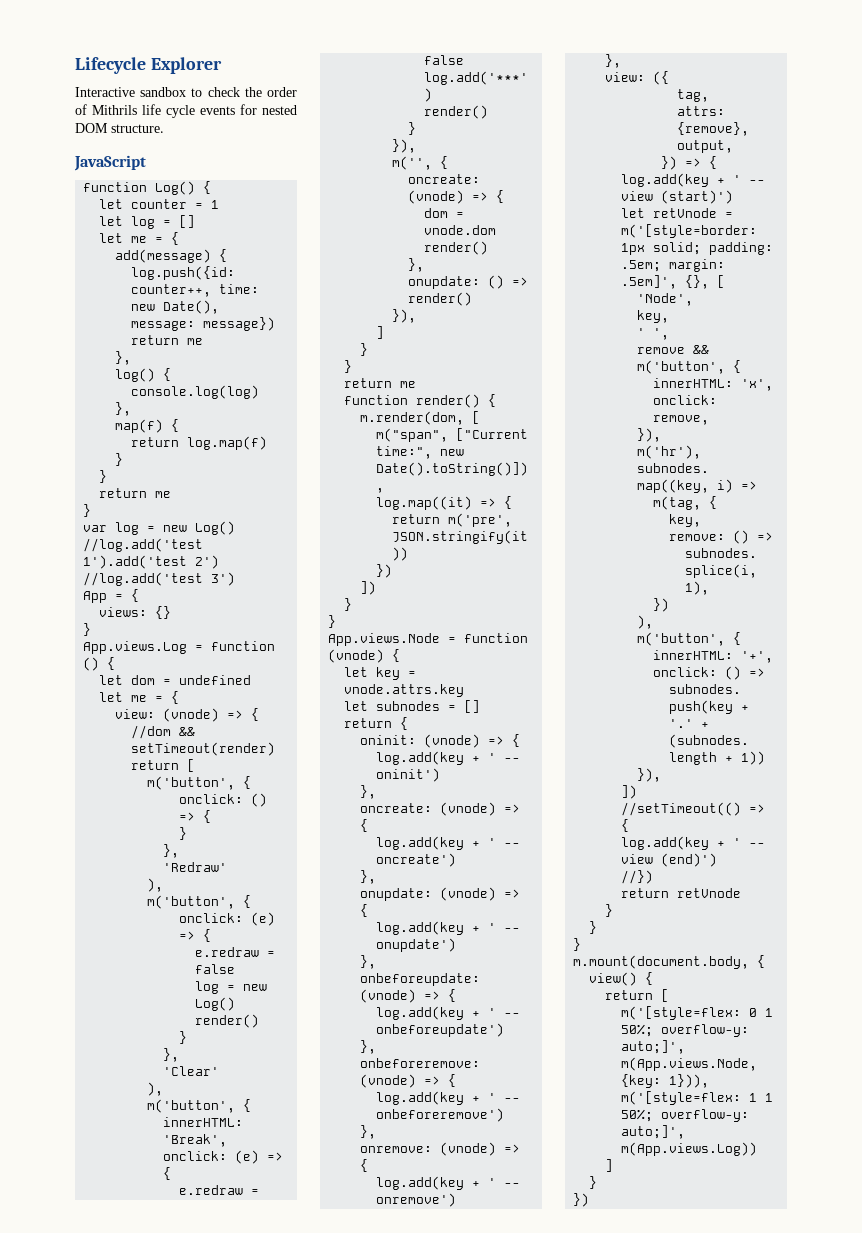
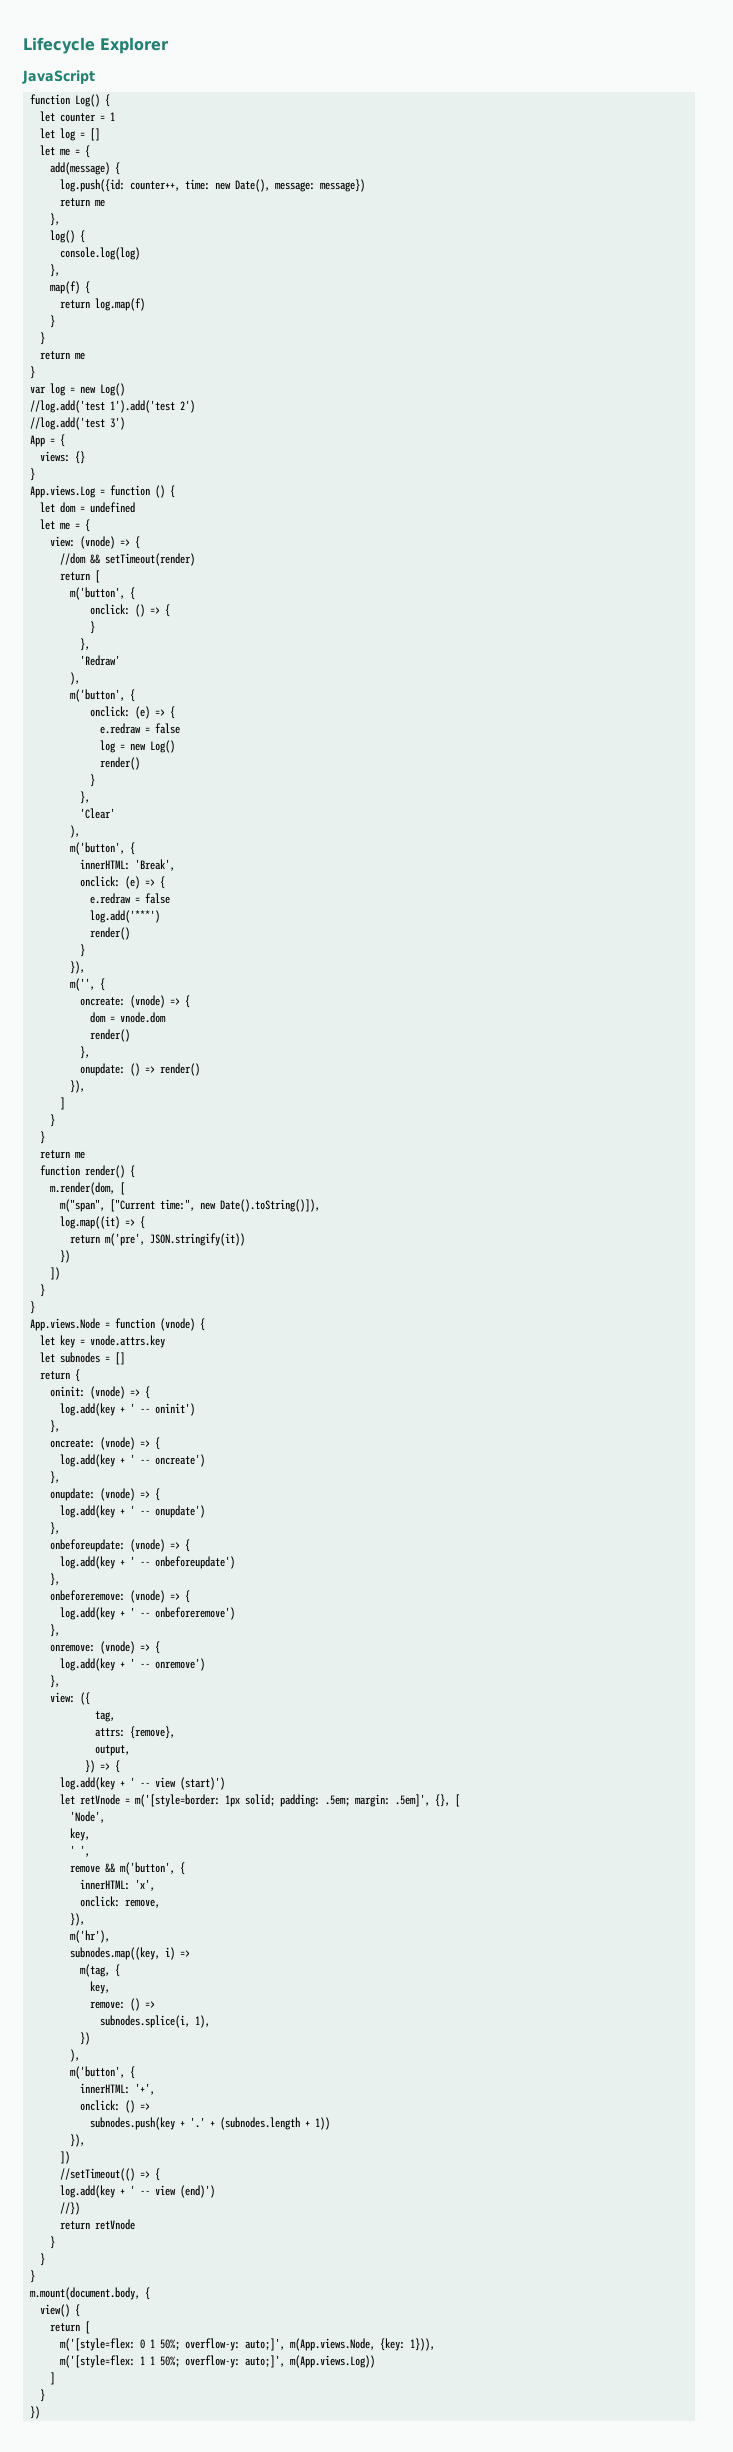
- Interactive sandbox to check the order of Mithrils life cycle events for nested DOM structure.

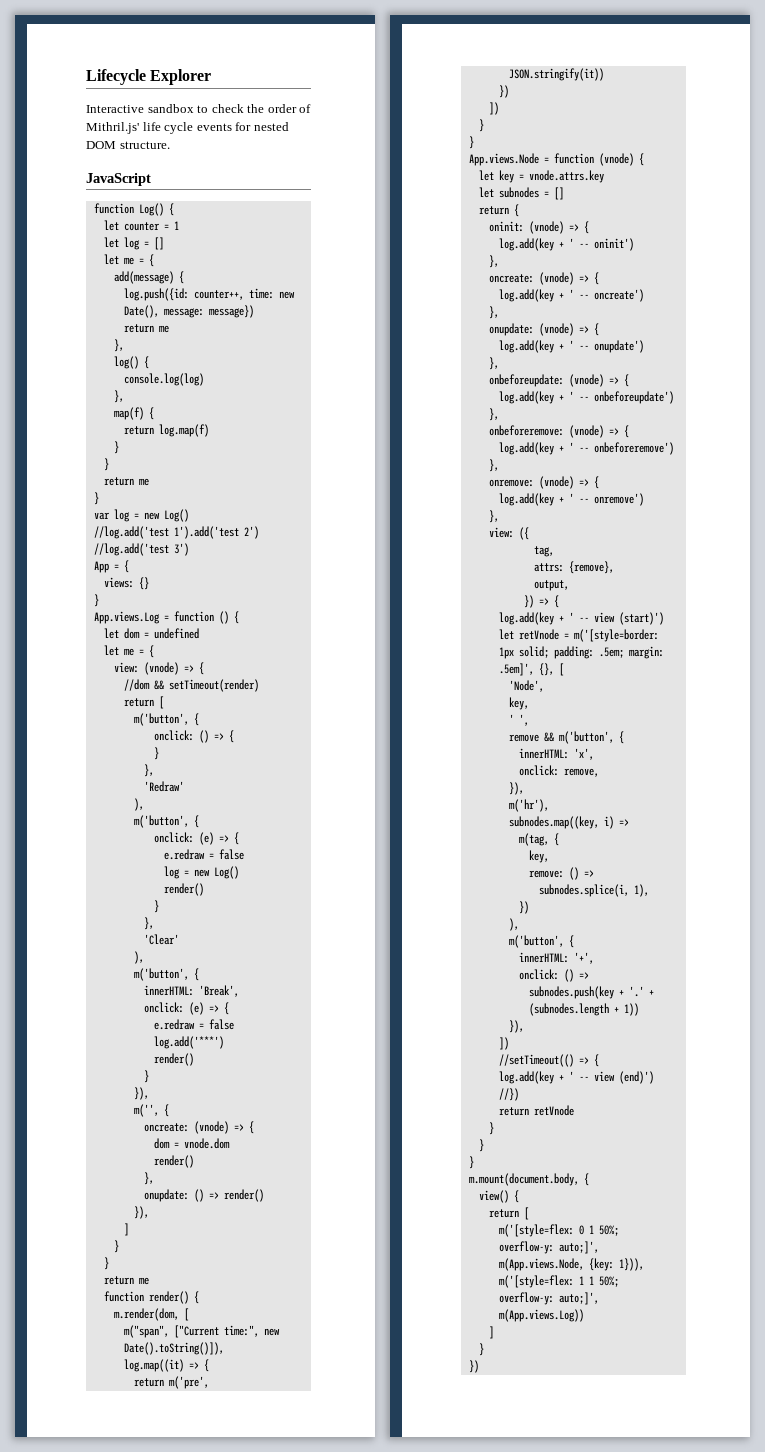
+ Interactive sandbox to check the order of Mithril.js' life cycle events for nested DOM structure.

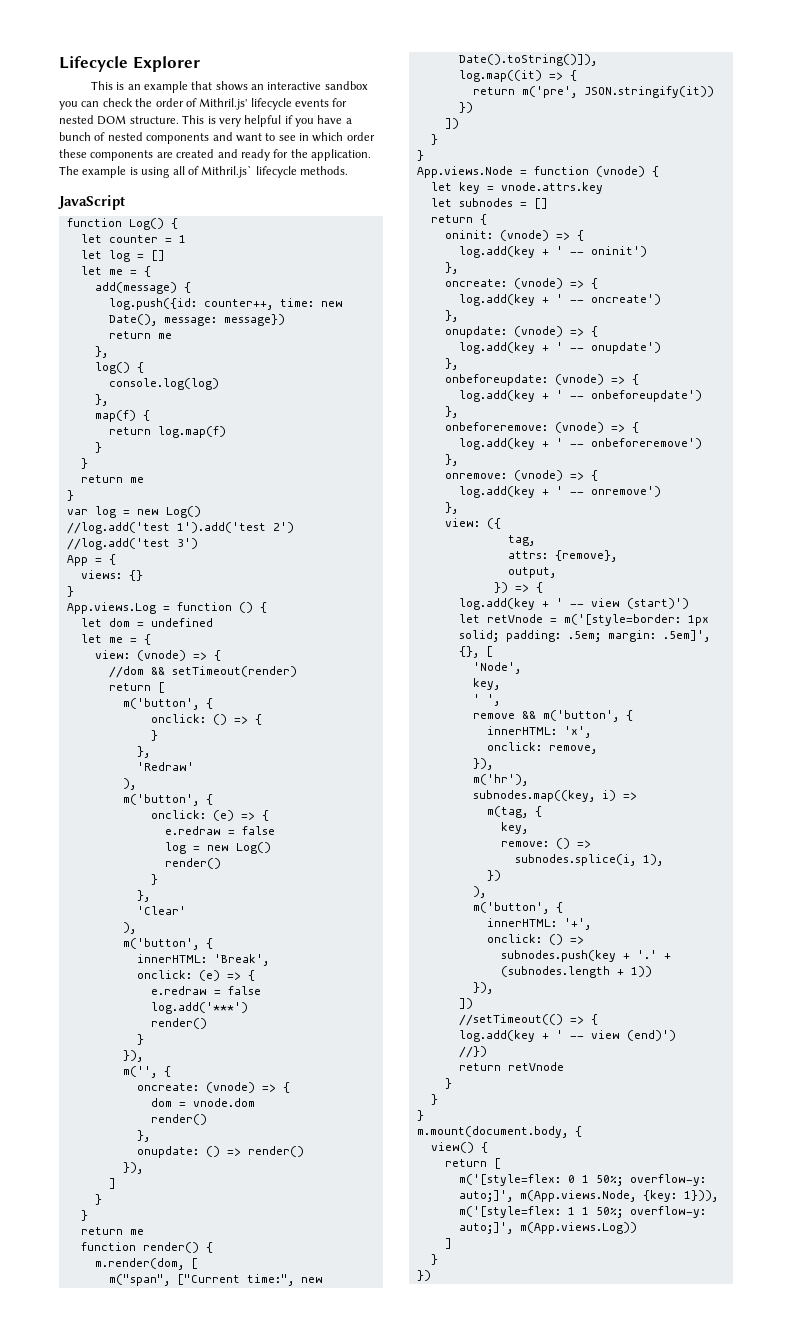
- Interactive sandbox to check the order of Mithril.js' life cycle events for nested DOM structure.
+ This is an example that shows an interactive sandbox you can check the order of Mithril.js' lifecycle events for nested DOM structure. This is very helpful if you have a bunch of nested components and want to see in which order these components are created and ready for the application. The example is using all of Mithril.js` lifecycle methods.

